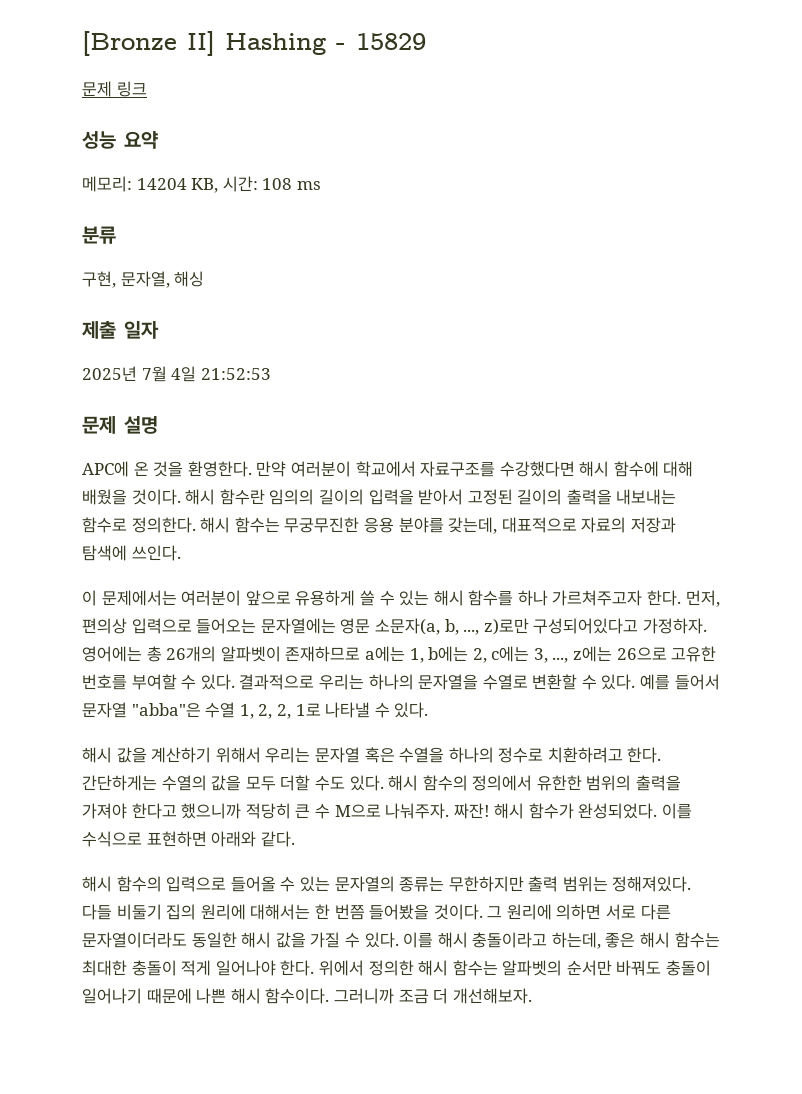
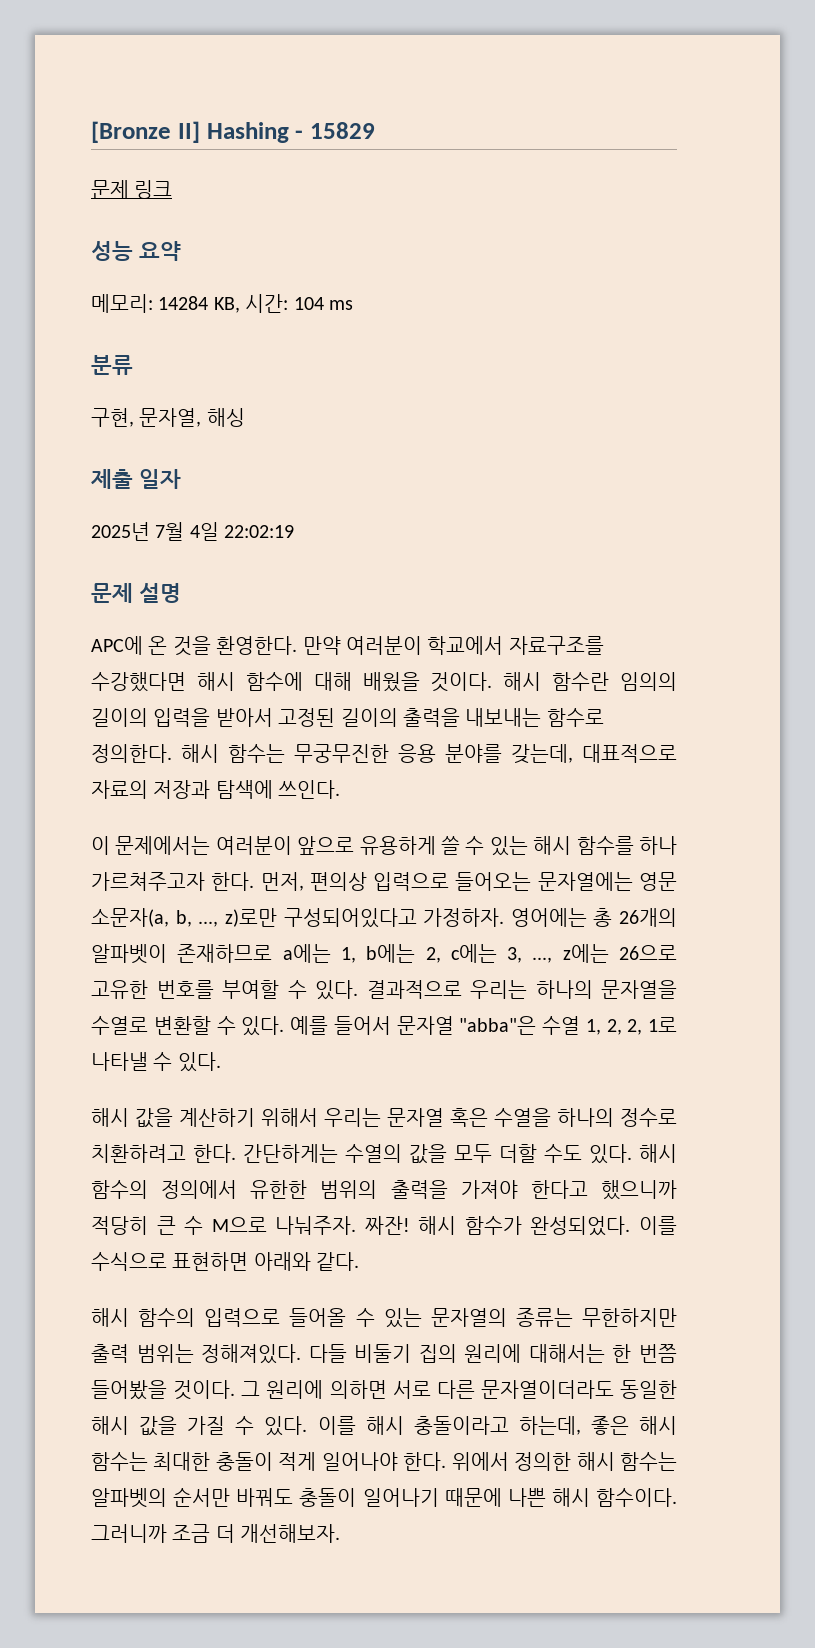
- 메모리: 14204 KB, 시간: 108 ms
+ 메모리: 14284 KB, 시간: 104 ms
- 2025년 7월 4일 21:52:53
+ 2025년 7월 4일 22:02:19

